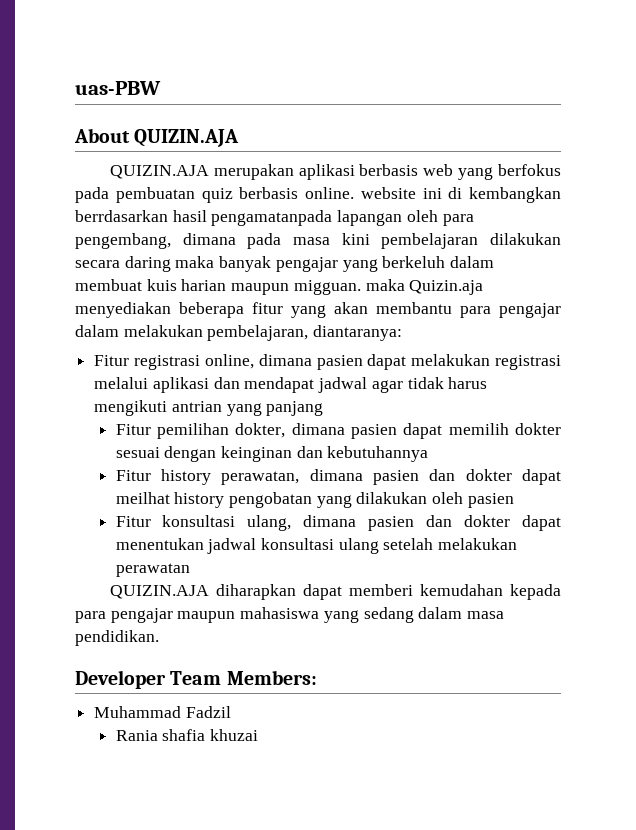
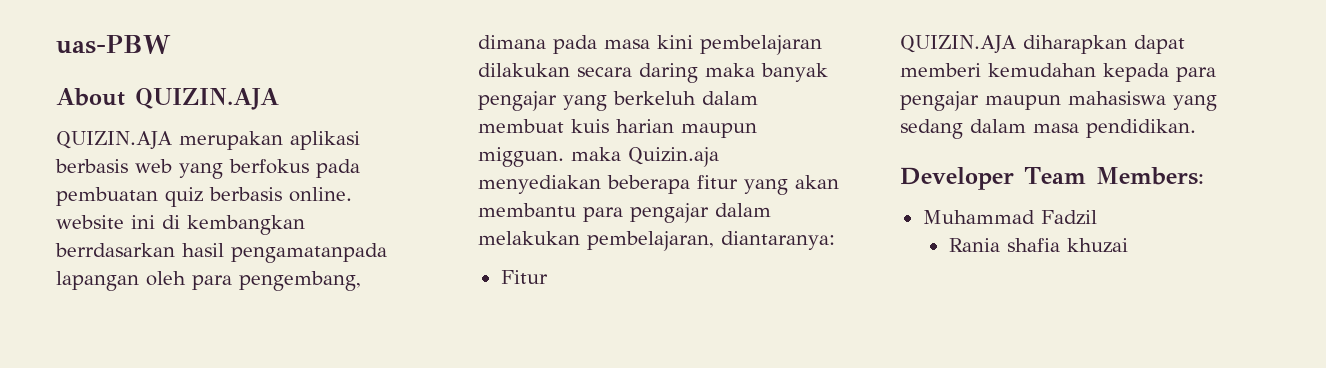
- Fitur registrasi online, dimana pasien dapat melakukan registrasi melalui aplikasi dan mendapat jadwal agar tidak harus mengikuti antrian yang panjang
- Fitur pemilihan dokter, dimana pasien dapat memilih dokter sesuai dengan keinginan dan kebutuhannya
- Fitur history perawatan, dimana pasien dan dokter dapat meilhat history pengobatan yang dilakukan oleh pasien
- Fitur konsultasi ulang, dimana pasien dan dokter dapat menentukan jadwal konsultasi ulang setelah melakukan perawatan
+ Fitur

